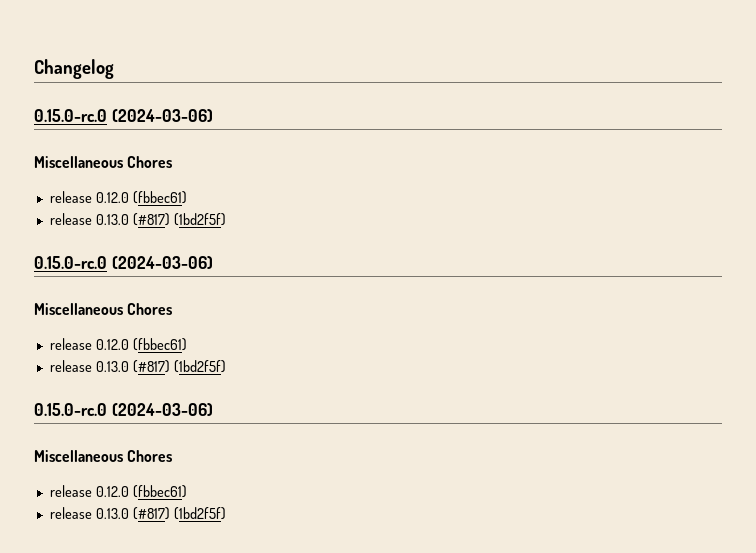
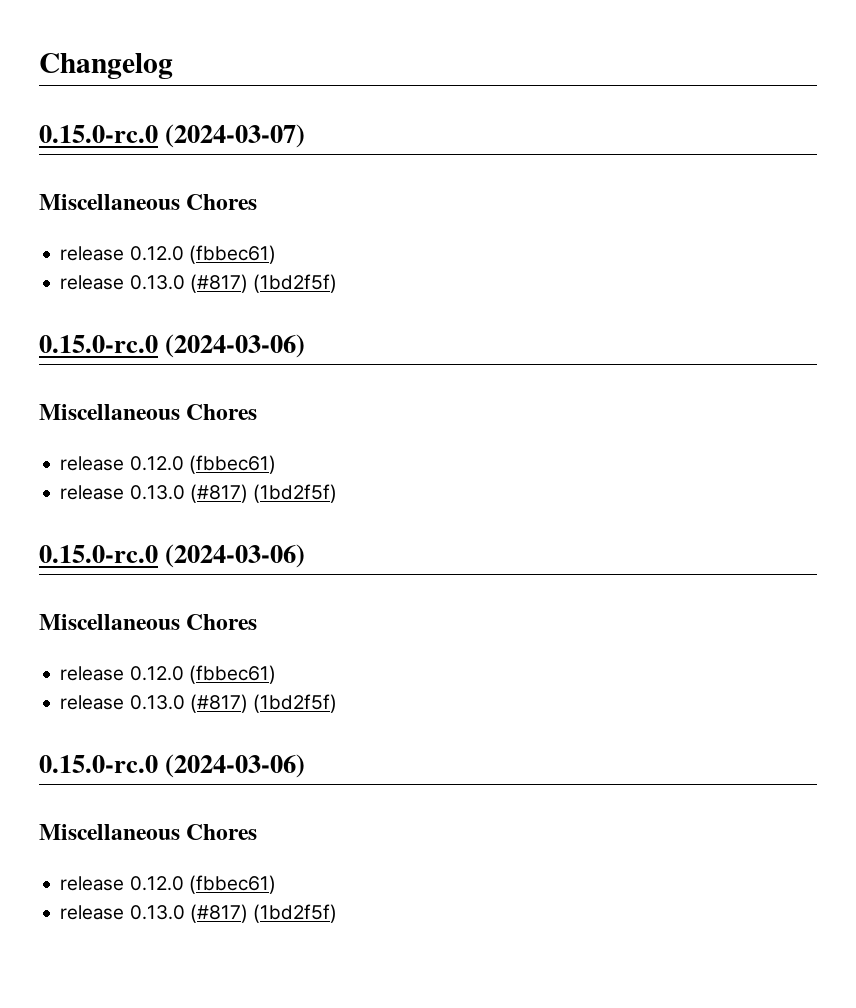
+ 0.15.0-rc.0 (2024-03-07)
+ Miscellaneous Chores
+ release 0.12.0 (fbbec61)
+ release 0.13.0 (#817) (1bd2f5f)

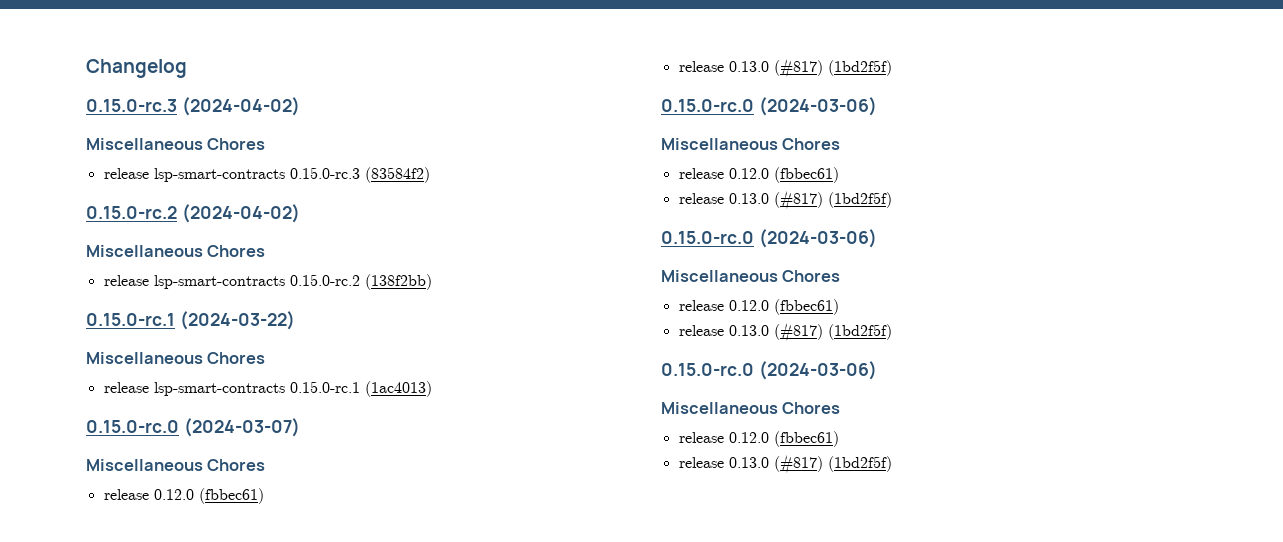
+ 0.15.0-rc.3 (2024-04-02)
+ Miscellaneous Chores
+ release lsp-smart-contracts 0.15.0-rc.3 (83584f2)
+ 0.15.0-rc.2 (2024-04-02)
+ Miscellaneous Chores
+ release lsp-smart-contracts 0.15.0-rc.2 (138f2bb)
+ 0.15.0-rc.1 (2024-03-22)
+ Miscellaneous Chores
+ release lsp-smart-contracts 0.15.0-rc.1 (1ac4013)

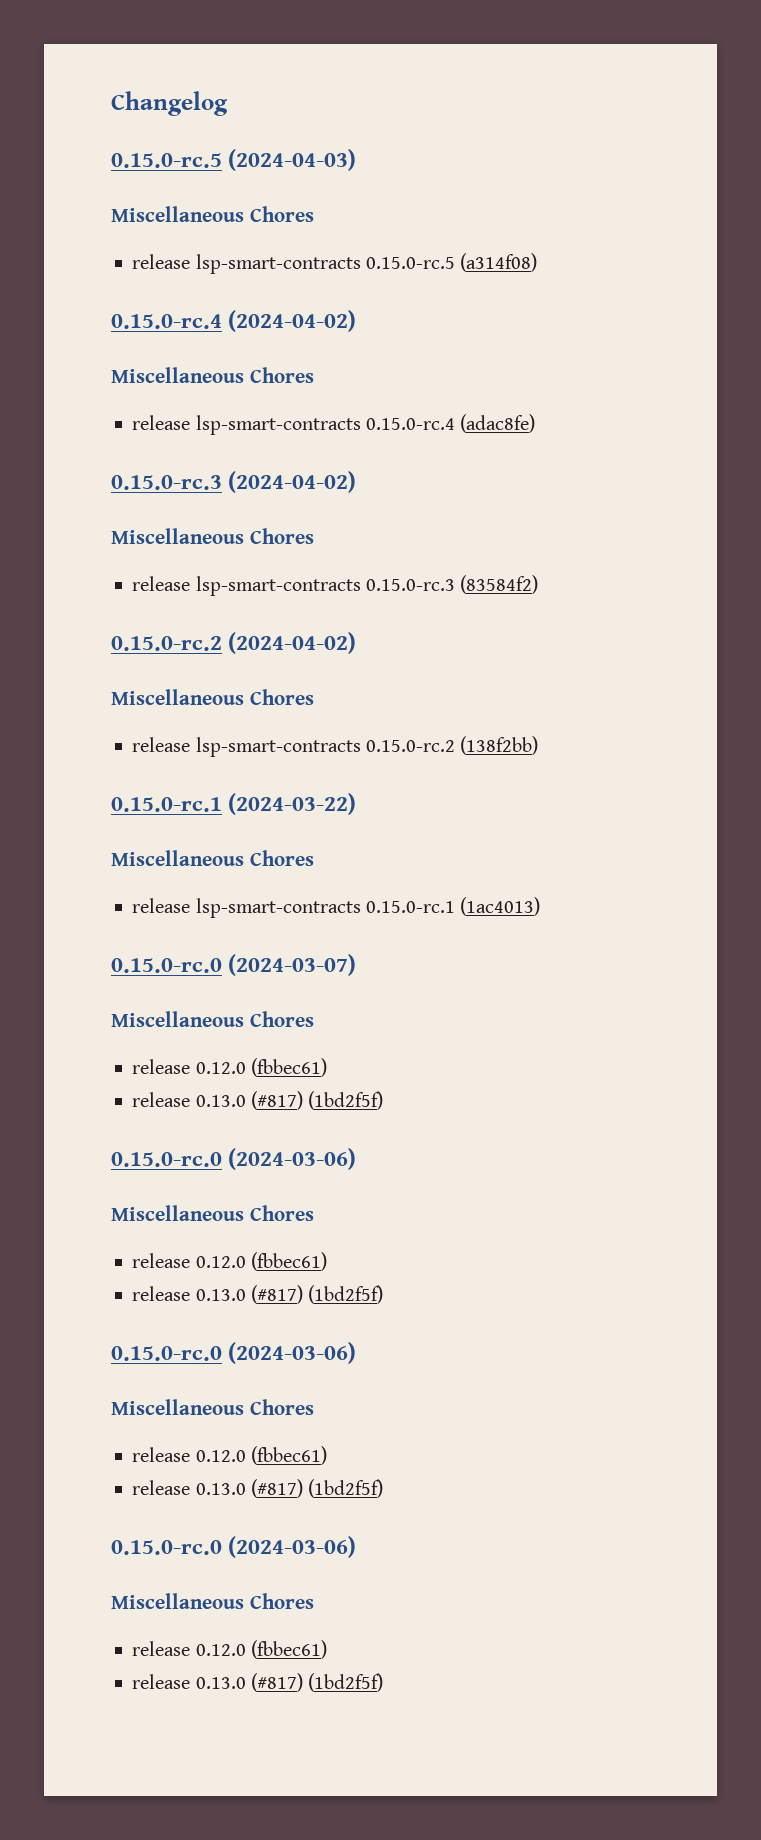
+ 0.15.0-rc.5 (2024-04-03)
+ Miscellaneous Chores
+ release lsp-smart-contracts 0.15.0-rc.5 (a314f08)
+ 0.15.0-rc.4 (2024-04-02)
+ Miscellaneous Chores
+ release lsp-smart-contracts 0.15.0-rc.4 (adac8fe)

